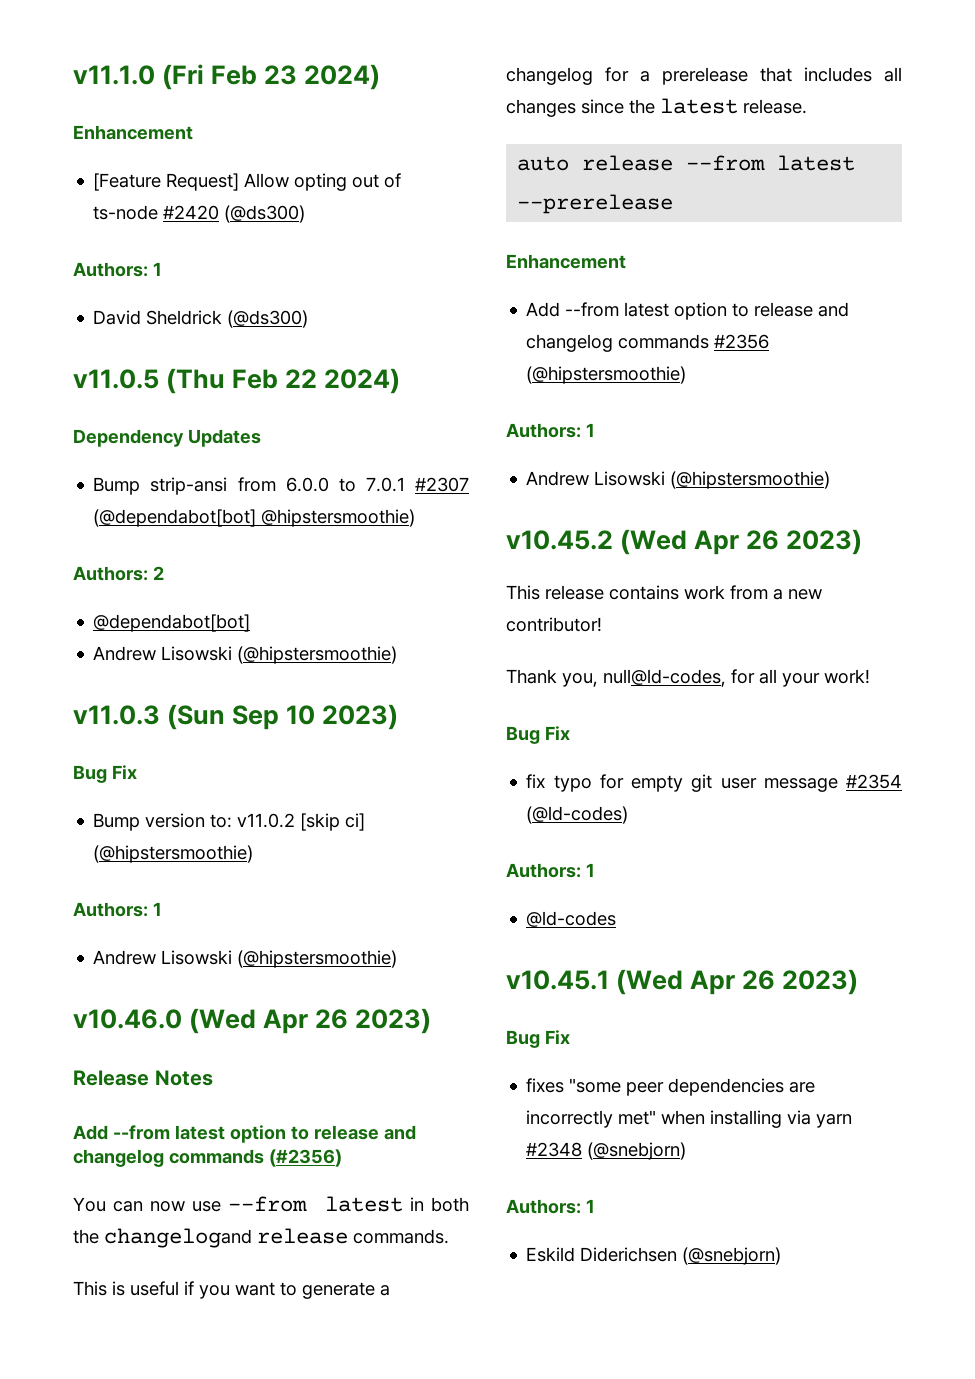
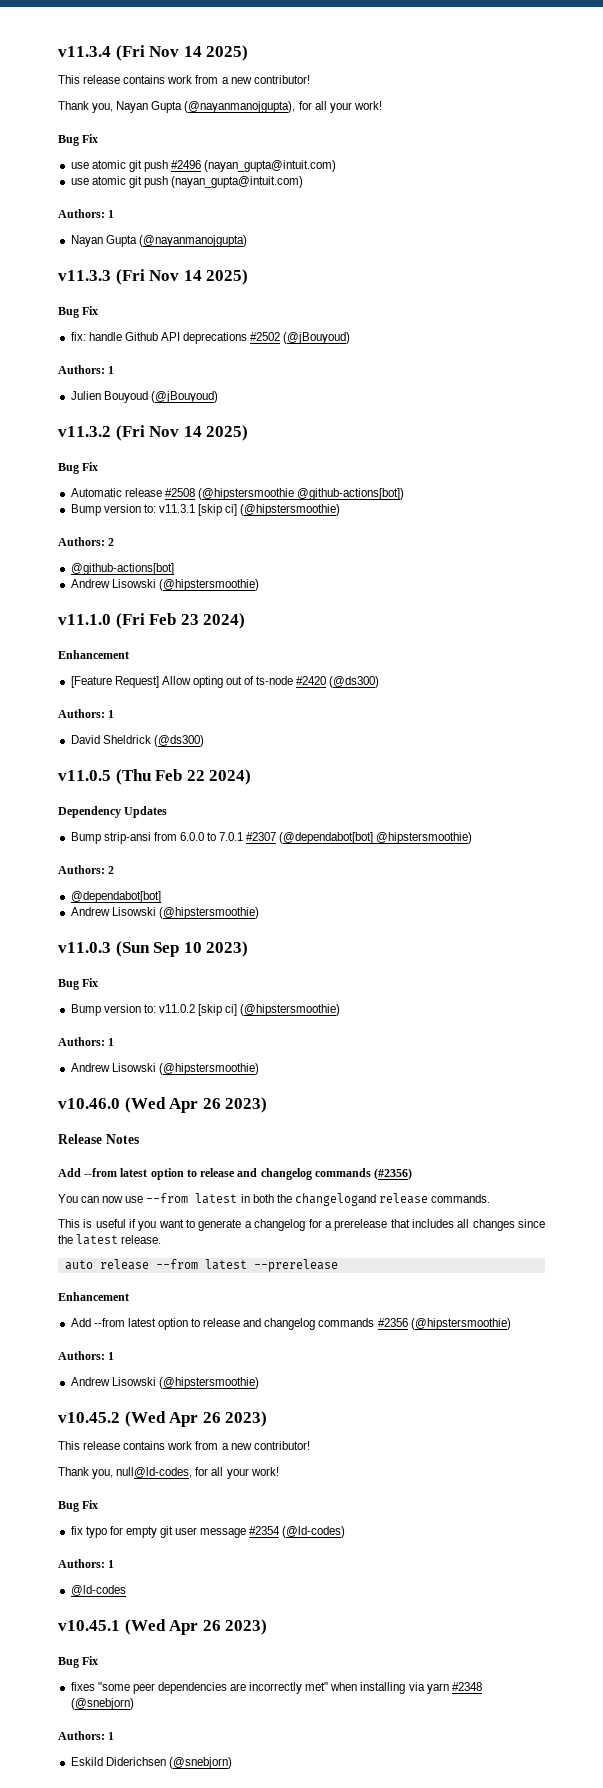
+ v11.3.4 (Fri Nov 14 2025)
+ This release contains work from a new contributor!
+ Thank you, Nayan Gupta (@nayanmanojgupta), for all your work!
+ Bug Fix
+ use atomic git push #2496 (nayan_gupta@intuit.com)
+ use atomic git push (nayan_gupta@intuit.com)
+ Authors: 1
+ Nayan Gupta (@nayanmanojgupta)
+ v11.3.3 (Fri Nov 14 2025)
+ Bug Fix
+ fix: handle Github API deprecations #2502 (@jBouyoud)
+ Authors: 1
+ Julien Bouyoud (@jBouyoud)
+ v11.3.2 (Fri Nov 14 2025)
+ Bug Fix
+ Automatic release #2508 (@hipstersmoothie @github-actions[bot])
+ Bump version to: v11.3.1 [skip ci] (@hipstersmoothie)
+ Authors: 2
+ @github-actions[bot]
+ Andrew Lisowski (@hipstersmoothie)

